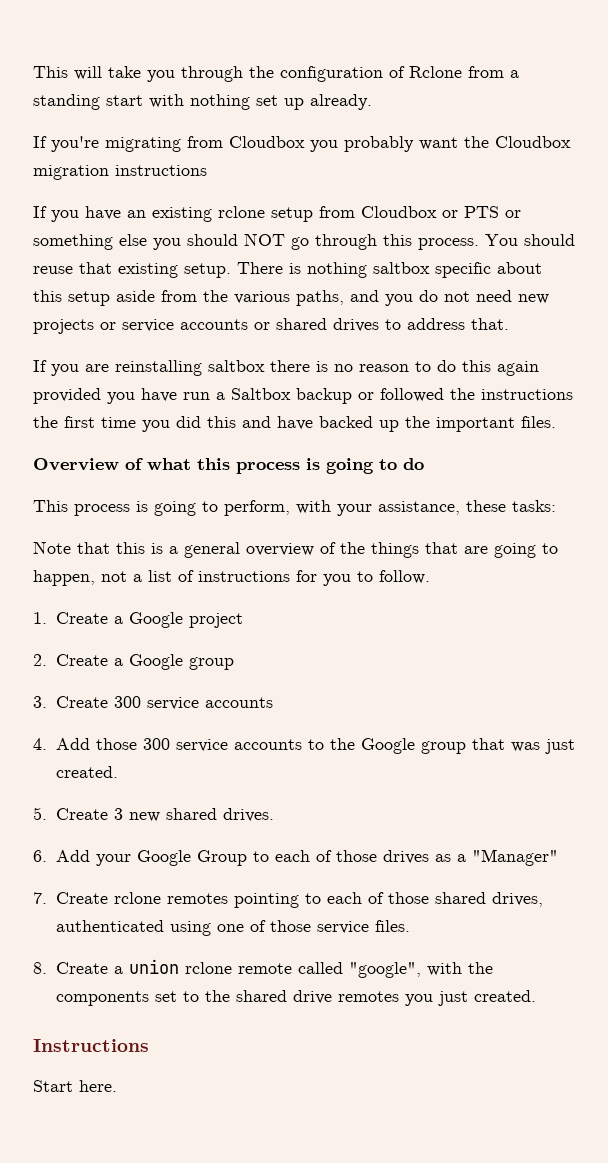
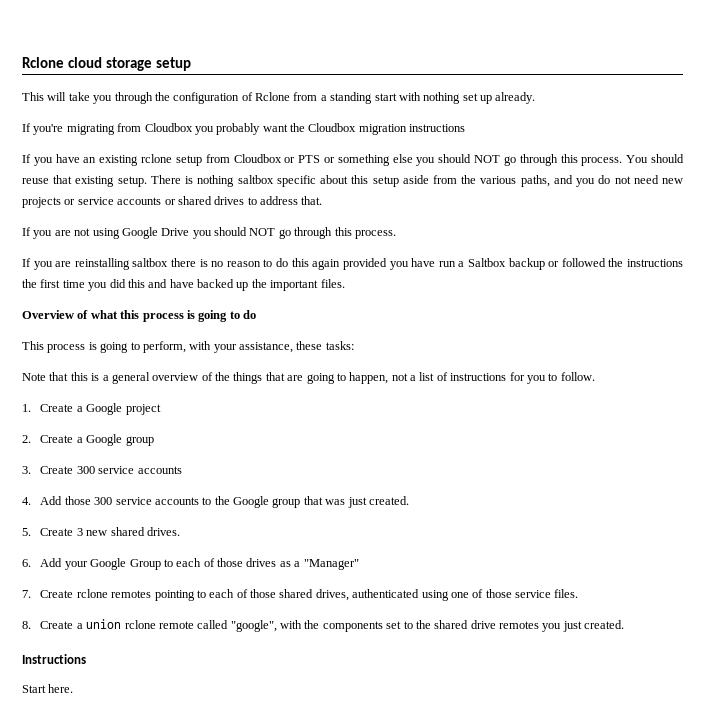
+ Rclone cloud storage setup
+ If you are not using Google Drive you should NOT go through this process.

